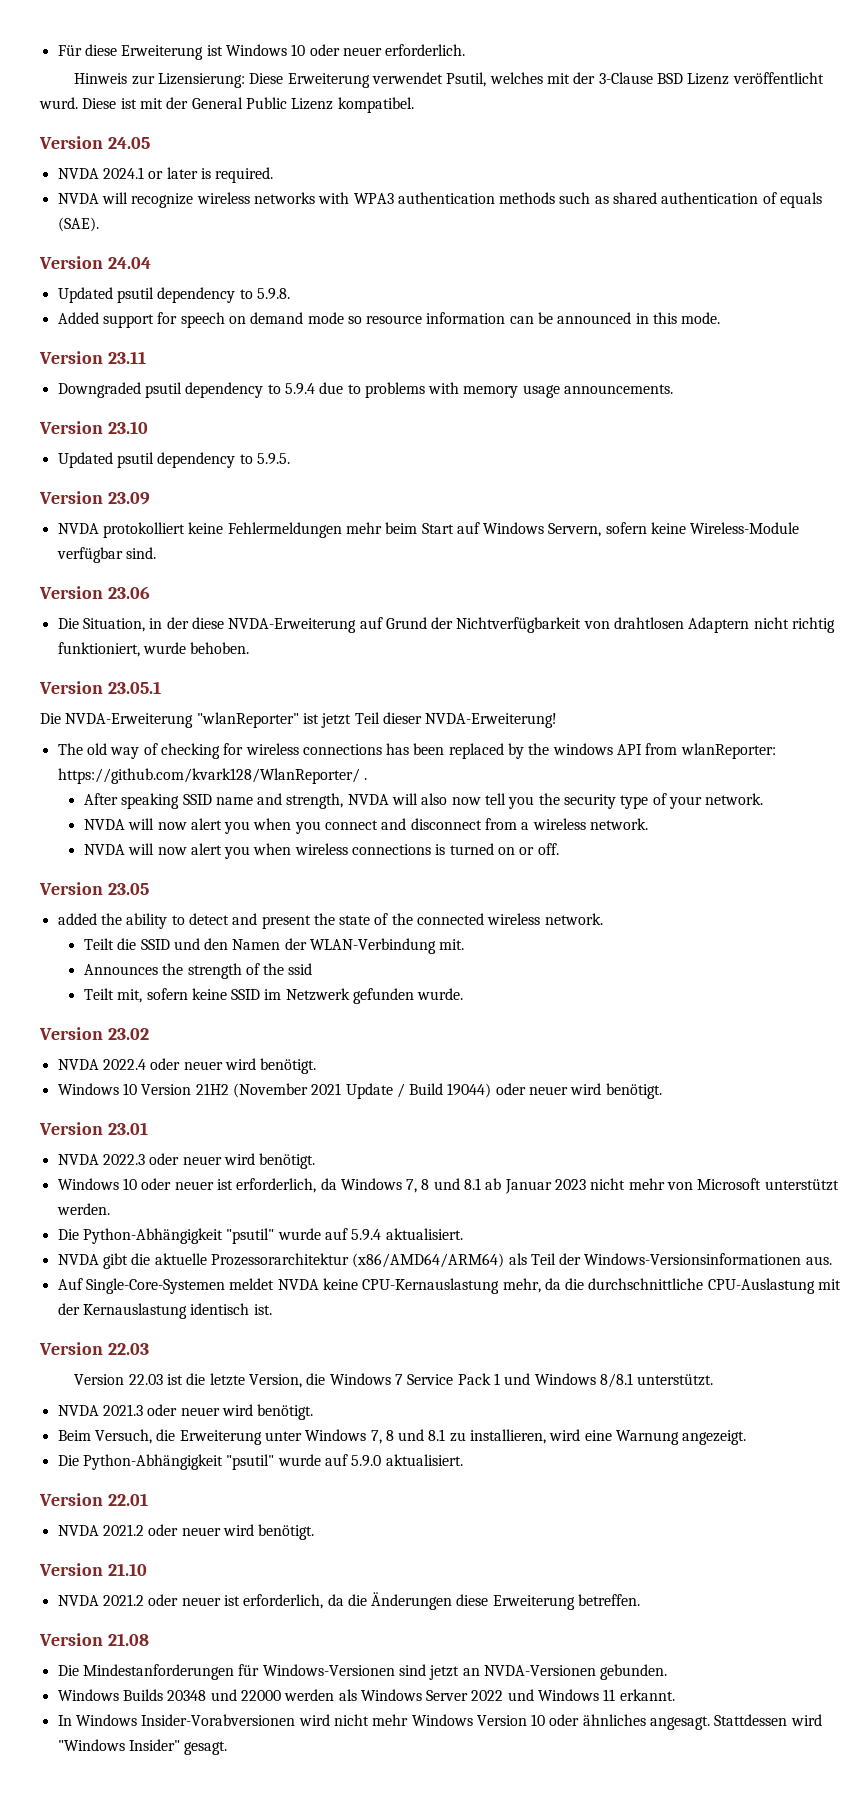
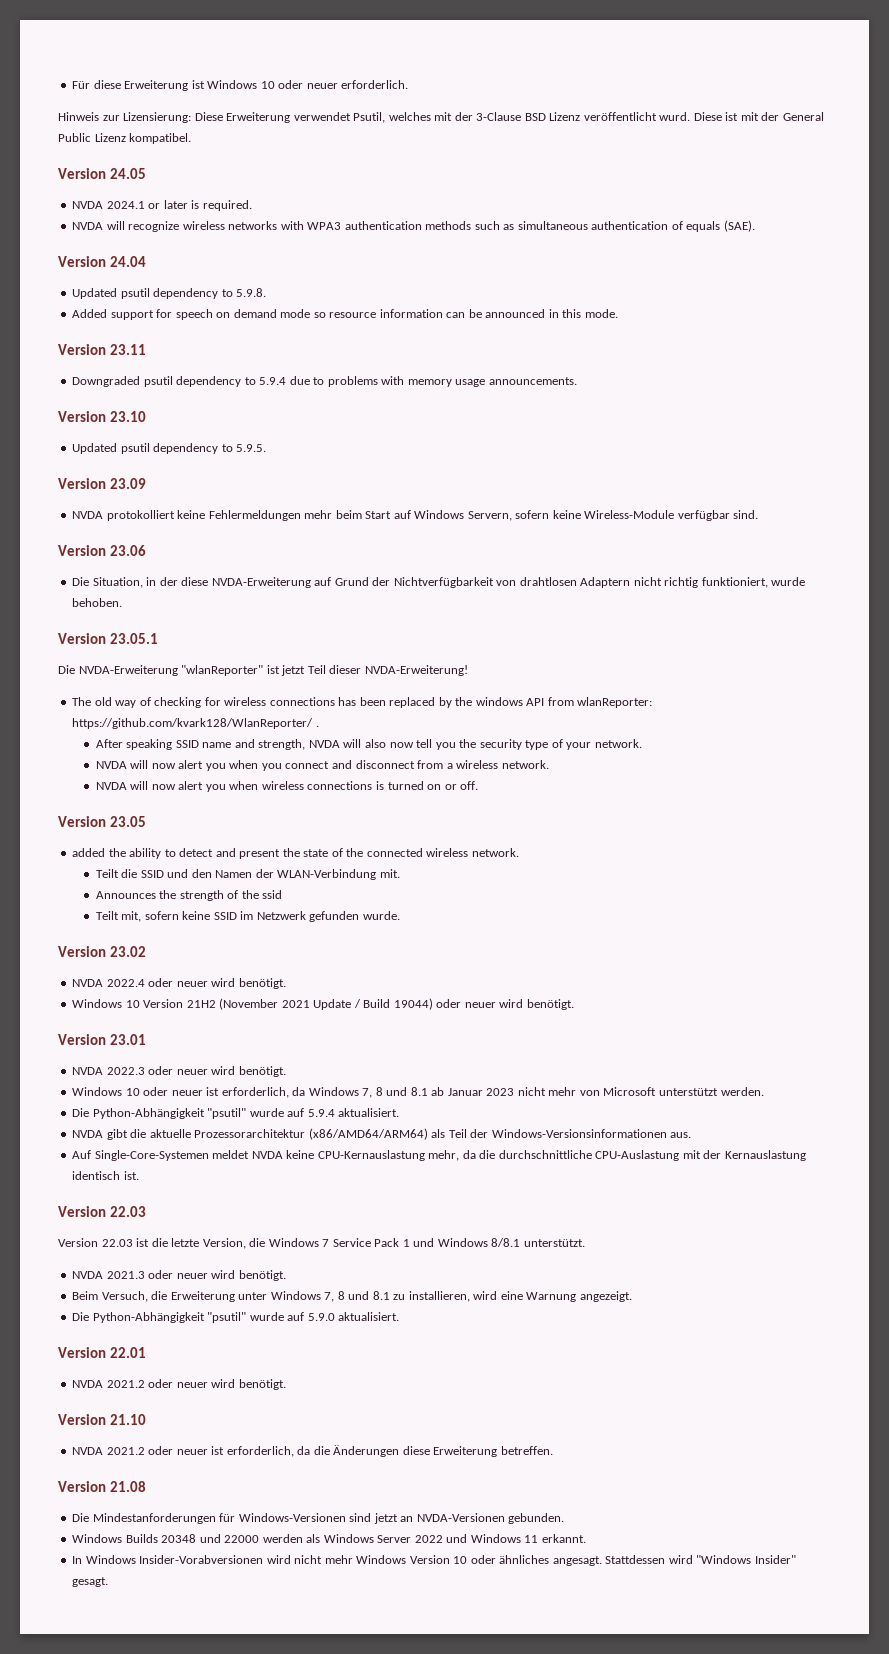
- NVDA will recognize wireless networks with WPA3 authentication methods such as shared authentication of equals (SAE).
+ NVDA will recognize wireless networks with WPA3 authentication methods such as simultaneous authentication of equals (SAE).

